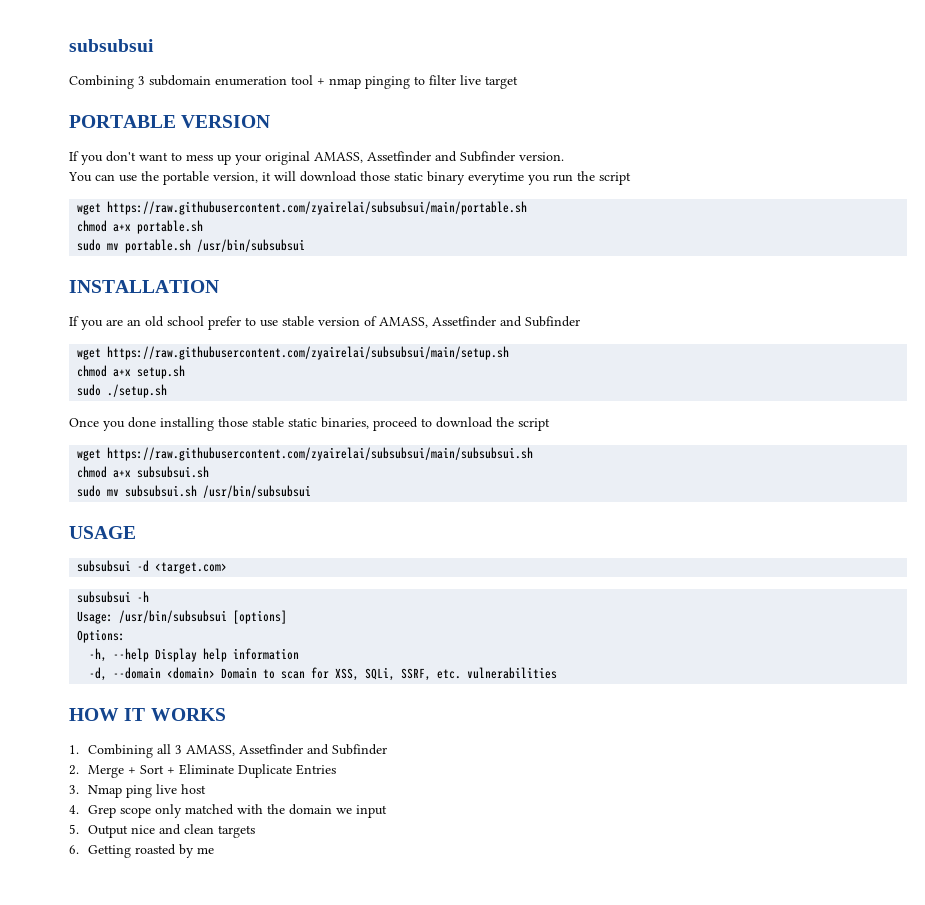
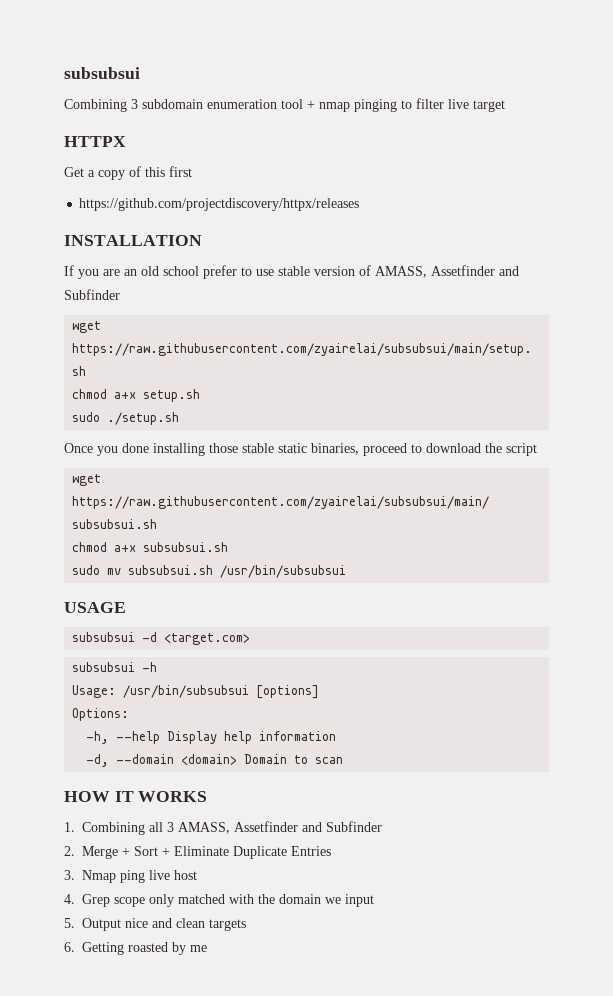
- PORTABLE VERSION
- If you don't want to mess up your original AMASS, Assetfinder and Subfinder version.
- You can use the portable version, it will download those static binary everytime you run the script
- wget https://raw.githubusercontent.com/zyairelai/subsubsui/main/portable.sh
- chmod a+x portable.sh
- sudo mv portable.sh /usr/bin/subsubsui
+ HTTPX
+ Get a copy of this first
+ https://github.com/projectdiscovery/httpx/releases
- -d, --domain <domain> Domain to scan for XSS, SQLi, SSRF, etc. vulnerabilities
+ -d, --domain <domain> Domain to scan

